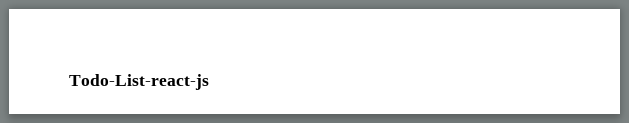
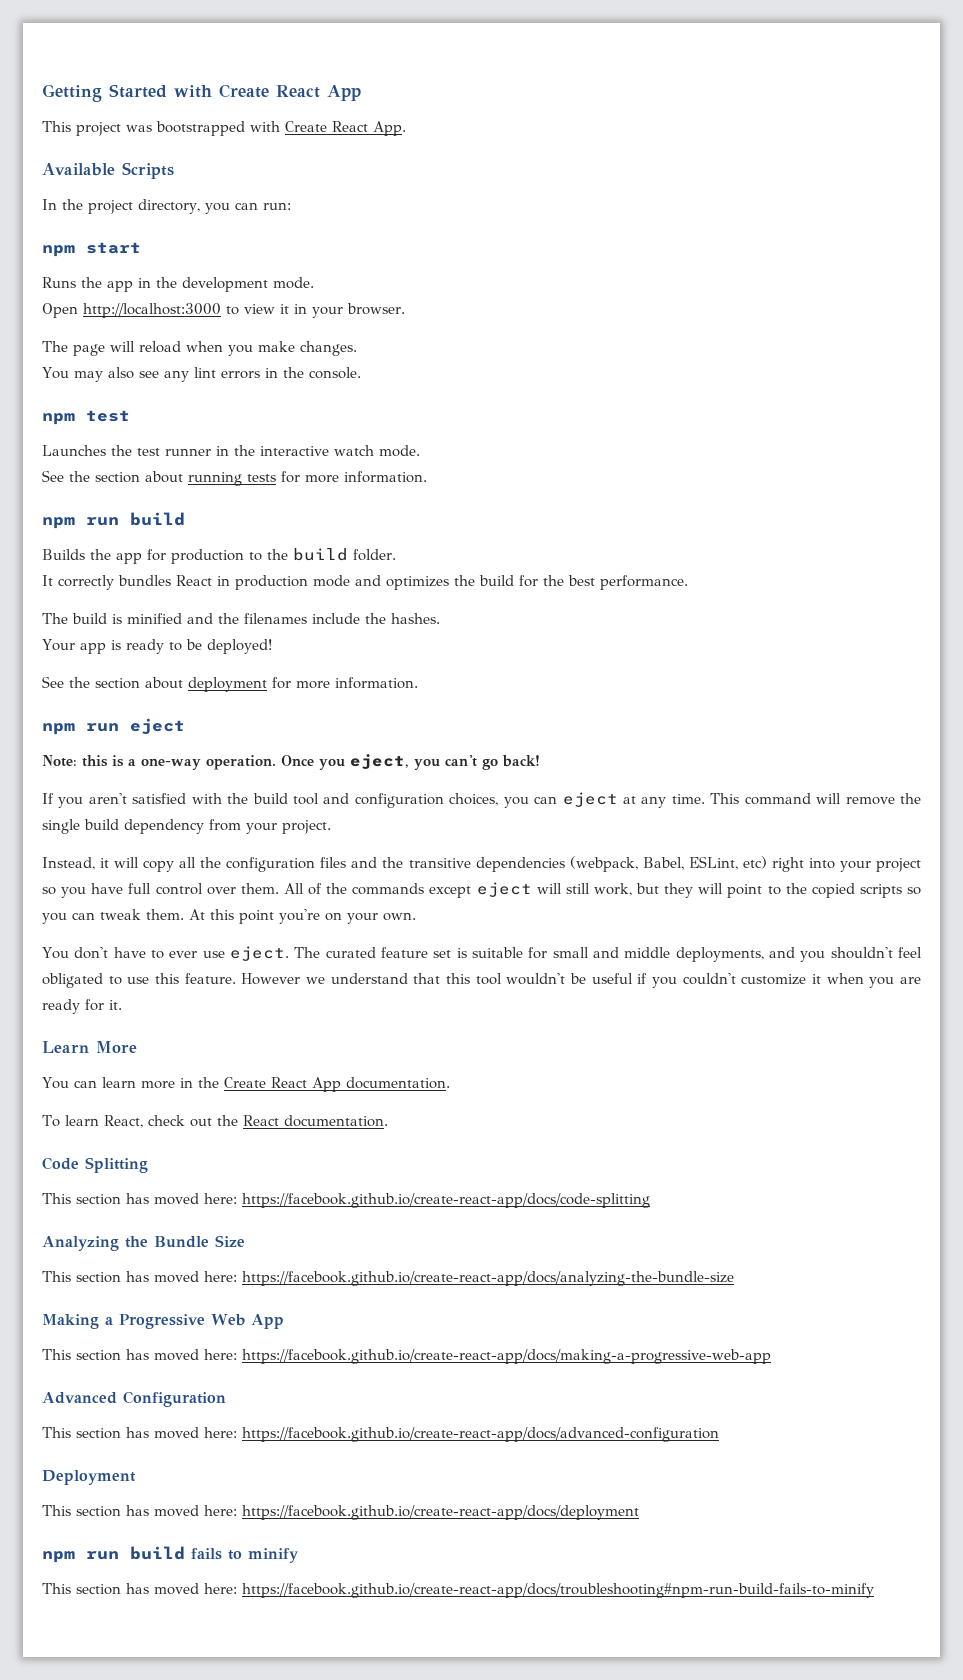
- Todo-List-react-js
+ Getting Started with Create React App
+ This project was bootstrapped with Create React App.
+ Available Scripts
+ In the project directory, you can run:
+ npm start
+ Runs the app in the development mode.
+ Open http://localhost:3000 to view it in your browser.
+ The page will reload when you make changes.
+ You may also see any lint errors in the console.
+ npm test
+ Launches the test runner in the interactive watch mode.
+ See the section about running tests for more information.
+ npm run build
+ Builds the app for production to the build folder.
+ It correctly bundles React in production mode and optimizes the build for the best performance.
+ The build is minified and the filenames include the hashes.
+ Your app is ready to be deployed!
+ See the section about deployment for more information.
+ npm run eject
+ Note: this is a one-way operation. Once you eject, you can't go back!
+ If you aren't satisfied with the build tool and configuration choices, you can eject at any time. This command will remove the single build dependency from your project.
+ Instead, it will copy all the configuration files and the transitive dependencies (webpack, Babel, ESLint, etc) right into your project so you have full control over them. All of the commands except eject will still work, but they will point to the copied scripts so you can tweak them. At this point you're on your own.
+ You don't have to ever use eject. The curated feature set is suitable for small and middle deployments, and you shouldn't feel obligated to use this feature. However we understand that this tool wouldn't be useful if you couldn't customize it when you are ready for it.
+ Learn More
+ You can learn more in the Create React App documentation.
+ To learn React, check out the React documentation.
+ Code Splitting
+ This section has moved here: https://facebook.github.io/create-react-app/docs/code-splitting
+ Analyzing the Bundle Size
+ This section has moved here: https://facebook.github.io/create-react-app/docs/analyzing-the-bundle-size
+ Making a Progressive Web App
+ This section has moved here: https://facebook.github.io/create-react-app/docs/making-a-progressive-web-app
+ Advanced Configuration
+ This section has moved here: https://facebook.github.io/create-react-app/docs/advanced-configuration
+ Deployment
+ This section has moved here: https://facebook.github.io/create-react-app/docs/deployment
+ npm run build fails to minify
+ This section has moved here: https://facebook.github.io/create-react-app/docs/troubleshooting#npm-run-build-fails-to-minify

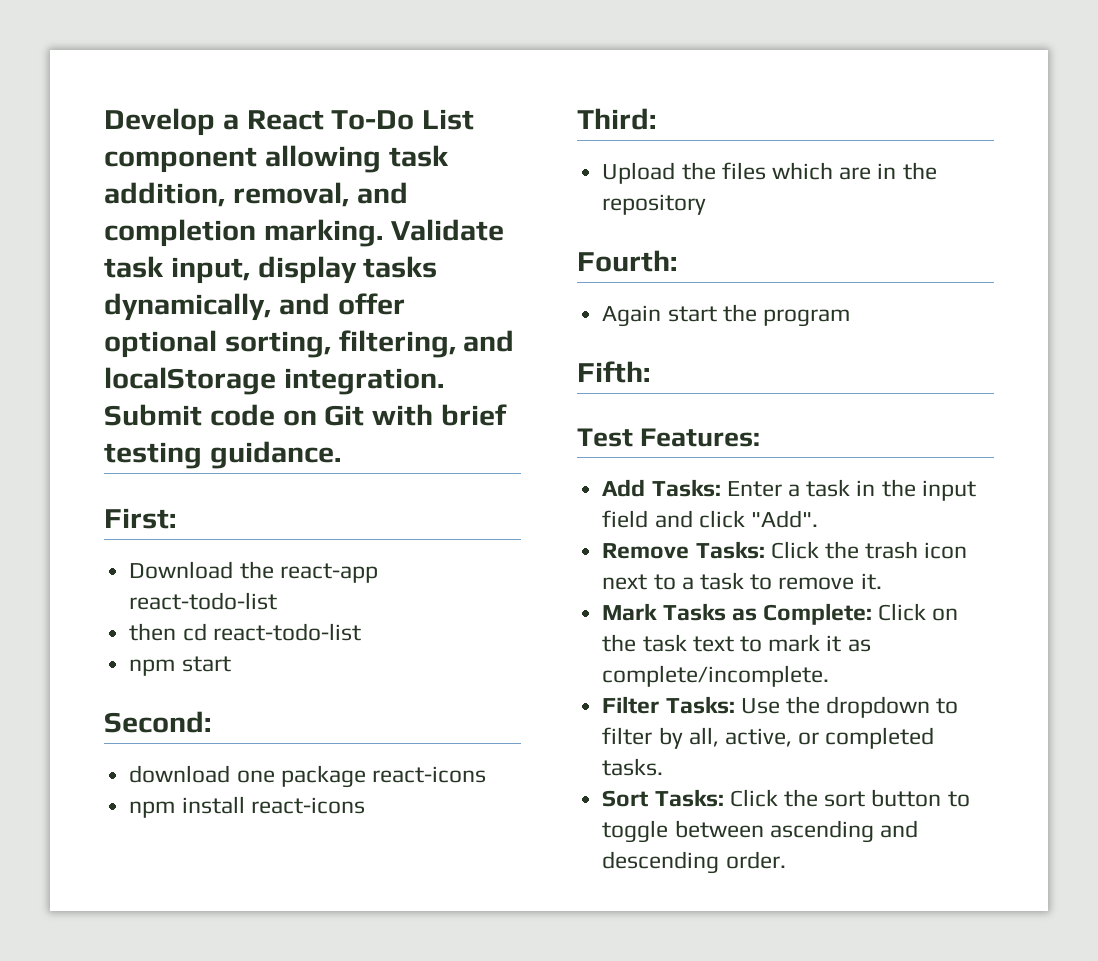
- Getting Started with Create React App
- This project was bootstrapped with Create React App.
- Available Scripts
- In the project directory, you can run:
+ Develop a React To-Do List component allowing task addition, removal, and completion marking. Validate task input, display tasks dynamically, and offer optional sorting, filtering, and localStorage integration. Submit code on Git with brief testing guidance.
+ First:
+ Download the react-app react-todo-list
+ then cd react-todo-list
  npm start
- Runs the app in the development mode.
- Open http://localhost:3000 to view it in your browser.
- The page will reload when you make changes.
- You may also see any lint errors in the console.
- npm test
- Launches the test runner in the interactive watch mode.
- See the section about running tests for more information.
- npm run build
- Builds the app for production to the build folder.
- It correctly bundles React in production mode and optimizes the build for the best performance.
- The build is minified and the filenames include the hashes.
- Your app is ready to be deployed!
- See the section about deployment for more information.
- npm run eject
- Note: this is a one-way operation. Once you eject, you can't go back!
- If you aren't satisfied with the build tool and configuration choices, you can eject at any time. This command will remove the single build dependency from your project.
- Instead, it will copy all the configuration files and the transitive dependencies (webpack, Babel, ESLint, etc) right into your project so you have full control over them. All of the commands except eject will still work, but they will point to the copied scripts so you can tweak them. At this point you're on your own.
- You don't have to ever use eject. The curated feature set is suitable for small and middle deployments, and you shouldn't feel obligated to use this feature. However we understand that this tool wouldn't be useful if you couldn't customize it when you are ready for it.
- Learn More
- You can learn more in the Create React App documentation.
- To learn React, check out the React documentation.
- Code Splitting
- This section has moved here: https://facebook.github.io/create-react-app/docs/code-splitting
- Analyzing the Bundle Size
- This section has moved here: https://facebook.github.io/create-react-app/docs/analyzing-the-bundle-size
- Making a Progressive Web App
- This section has moved here: https://facebook.github.io/create-react-app/docs/making-a-progressive-web-app
- Advanced Configuration
- This section has moved here: https://facebook.github.io/create-react-app/docs/advanced-configuration
- Deployment
- This section has moved here: https://facebook.github.io/create-react-app/docs/deployment
- npm run build fails to minify
- This section has moved here: https://facebook.github.io/create-react-app/docs/troubleshooting#npm-run-build-fails-to-minify
+ Second:
+ download one package react-icons
+ npm install react-icons
+ Third:
+ Upload the files which are in the repository
+ Fourth:
+ Again start the program
+ Fifth:
+ Test Features:
+ Add Tasks: Enter a task in the input field and click "Add".
+ Remove Tasks: Click the trash icon next to a task to remove it.
+ Mark Tasks as Complete: Click on the task text to mark it as complete/incomplete.
+ Filter Tasks: Use the dropdown to filter by all, active, or completed tasks.
+ Sort Tasks: Click the sort button to toggle between ascending and descending order.

